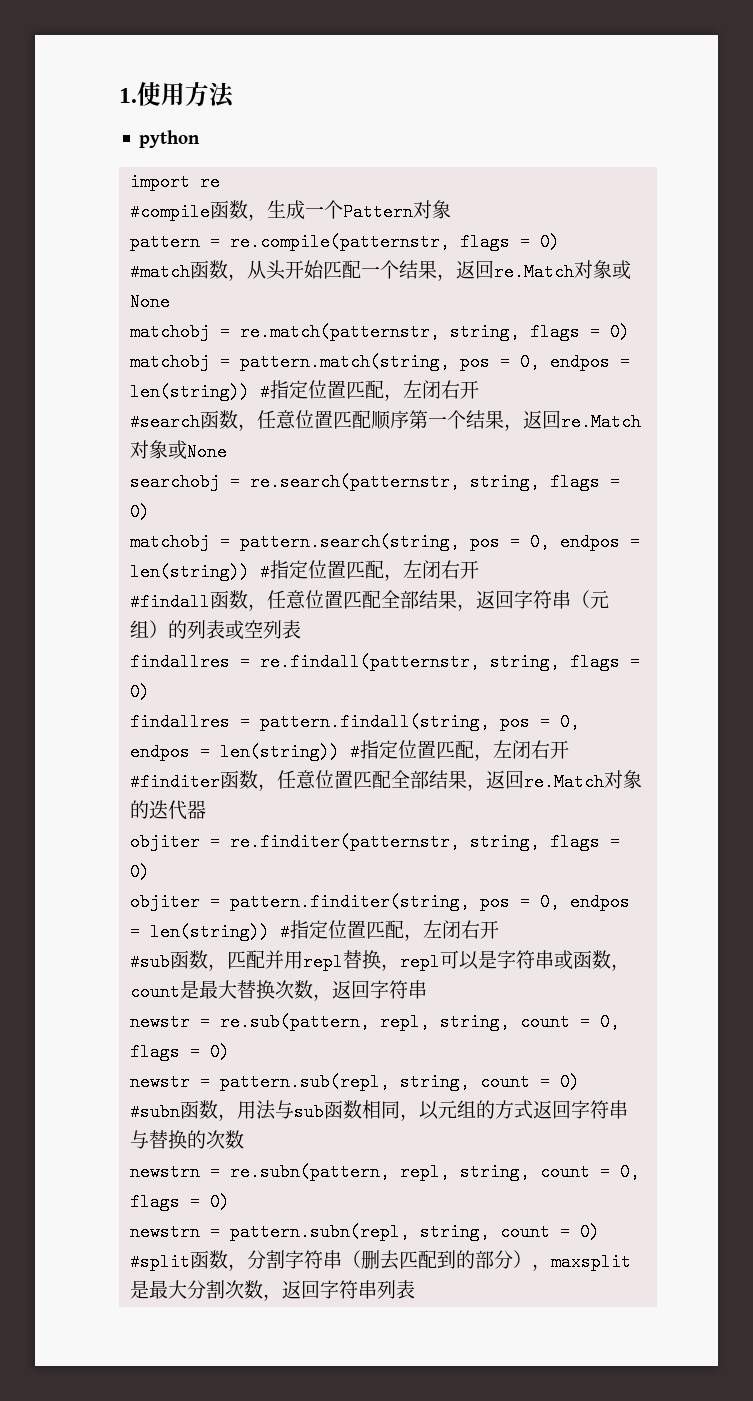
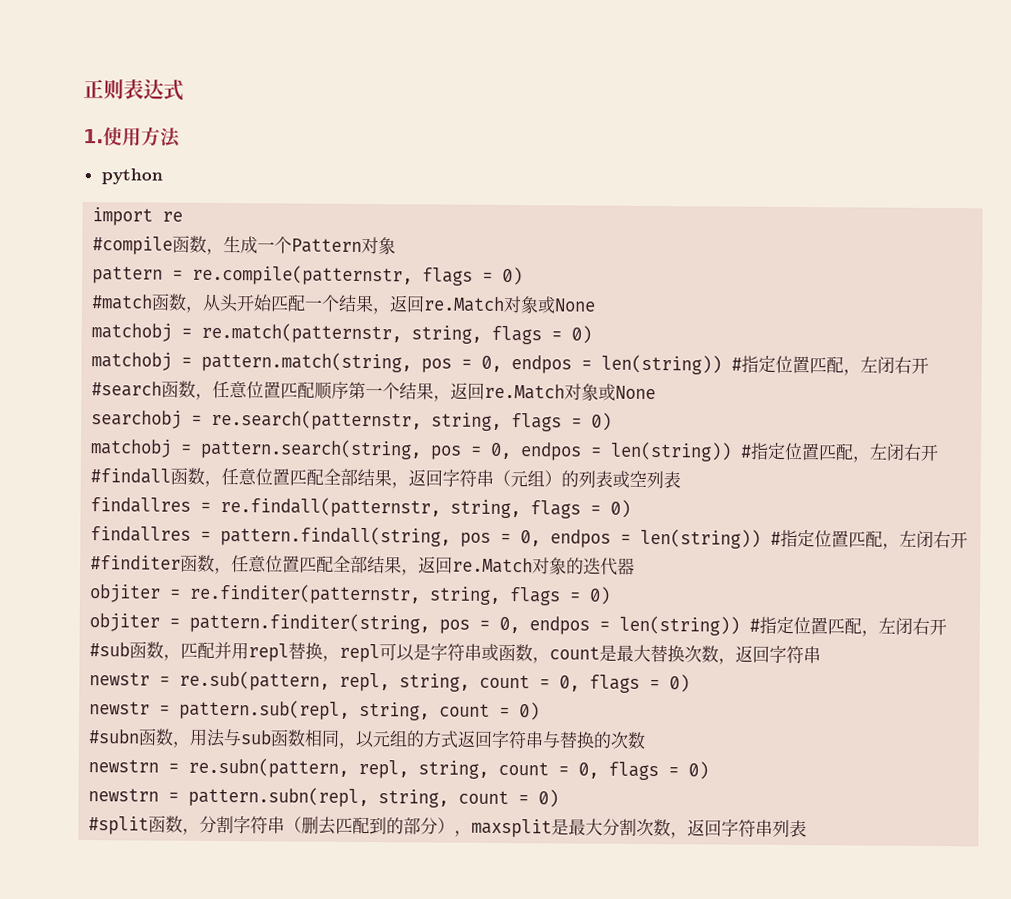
+ 正则表达式

